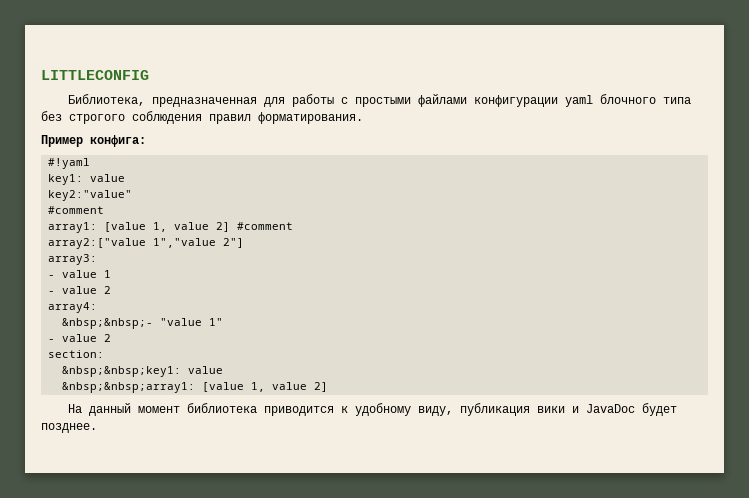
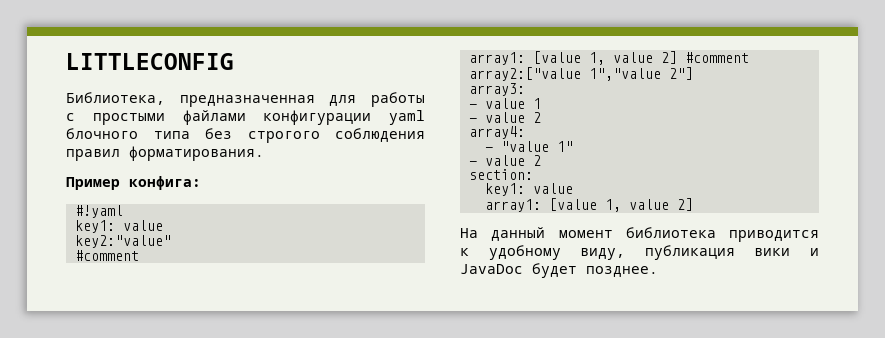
- &nbsp;&nbsp;- "value 1"
+ - "value 1"
  section:
- &nbsp;&nbsp;key1: value
- &nbsp;&nbsp;array1: [value 1, value 2]
+ key1: value
+ array1: [value 1, value 2]

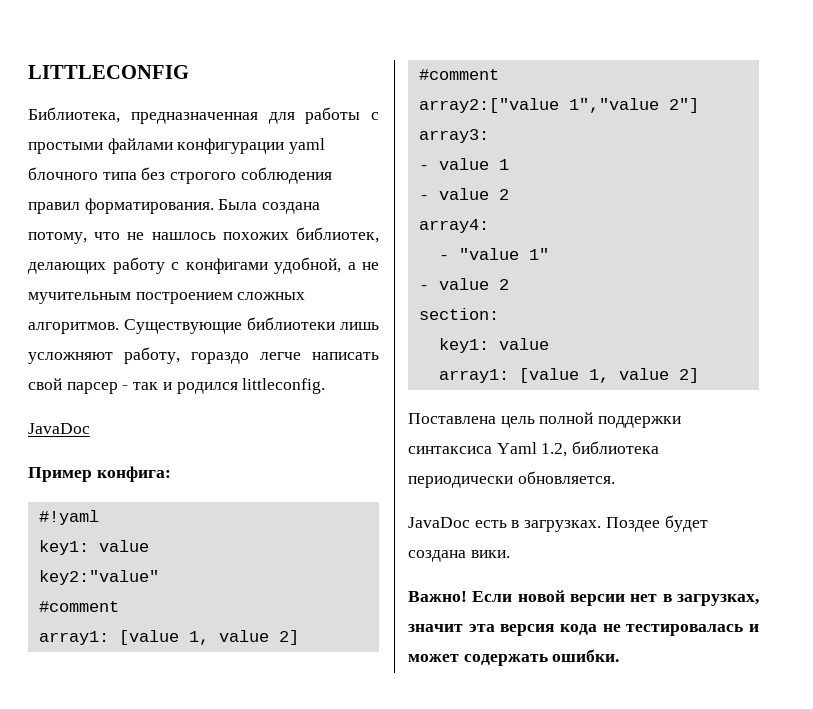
+ Была создана потому, что не нашлось похожих библиотек, делающих работу с конфигами удобной, а не мучительным построением сложных алгоритмов. Существующие библиотеки лишь усложняют работу, гораздо легче написать свой парсер - так и родился littleconfig.
+ JavaDoc
- На данный момент библиотека приводится к удобному виду, публикация вики и JavaDoc будет позднее.
+ Поставлена цель полной поддержки синтаксиса Yaml 1.2, библиотека периодически обновляется.
+ JavaDoc есть в загрузках. Поздее будет создана вики.
+ Важно! Если новой версии нет в загрузках, значит эта версия кода не тестировалась и может содержать ошибки.

